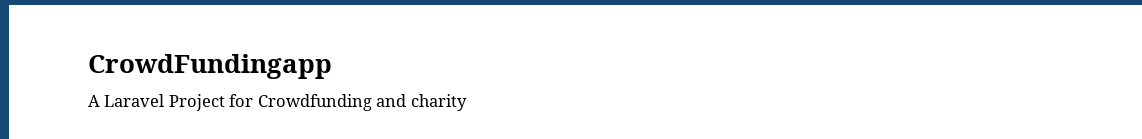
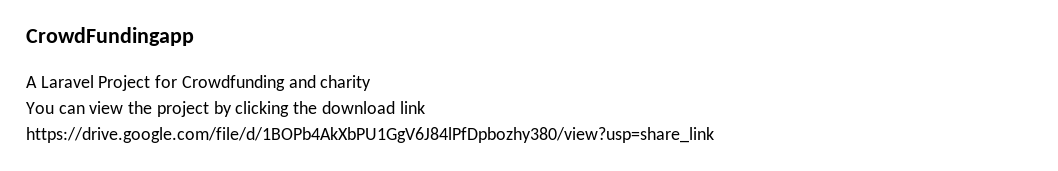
+ You can view the project by clicking the download link https://drive.google.com/file/d/1BOPb4AkXbPU1GgV6J84lPfDpbozhy380/view?usp=share_link

